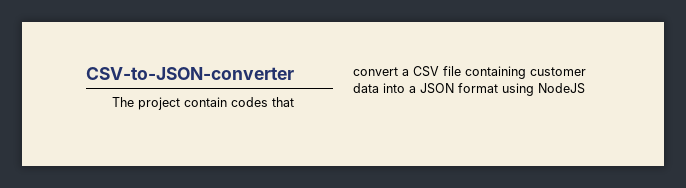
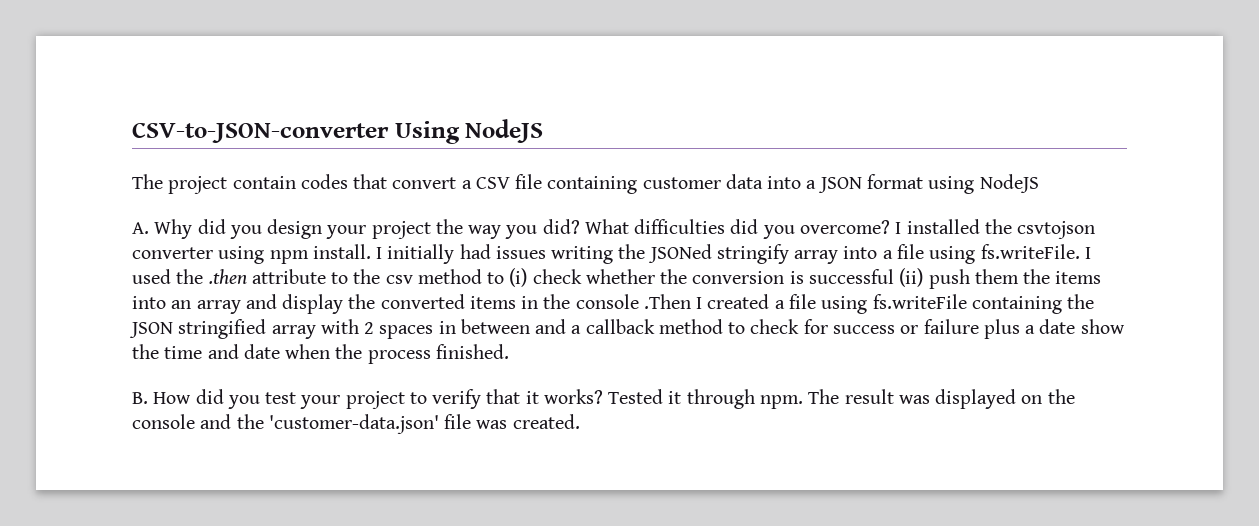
- CSV-to-JSON-converter
+ CSV-to-JSON-converter Using NodeJS
+ A. Why did you design your project the way you did? What difficulties did you overcome? I installed the csvtojson converter using npm install. I initially had issues writing the JSONed stringify array into a file using fs.writeFile. I used the .then attribute to the csv method to (i) check whether the conversion is successful (ii) push them the items into an array and display the converted items in the console .Then I created a file using fs.writeFile containing the JSON stringified array with 2 spaces in between and a callback method to check for success or failure plus a date show the time and date when the process finished.
+ B. How did you test your project to verify that it works? Tested it through npm. The result was displayed on the console and the 'customer-data.json' file was created.

